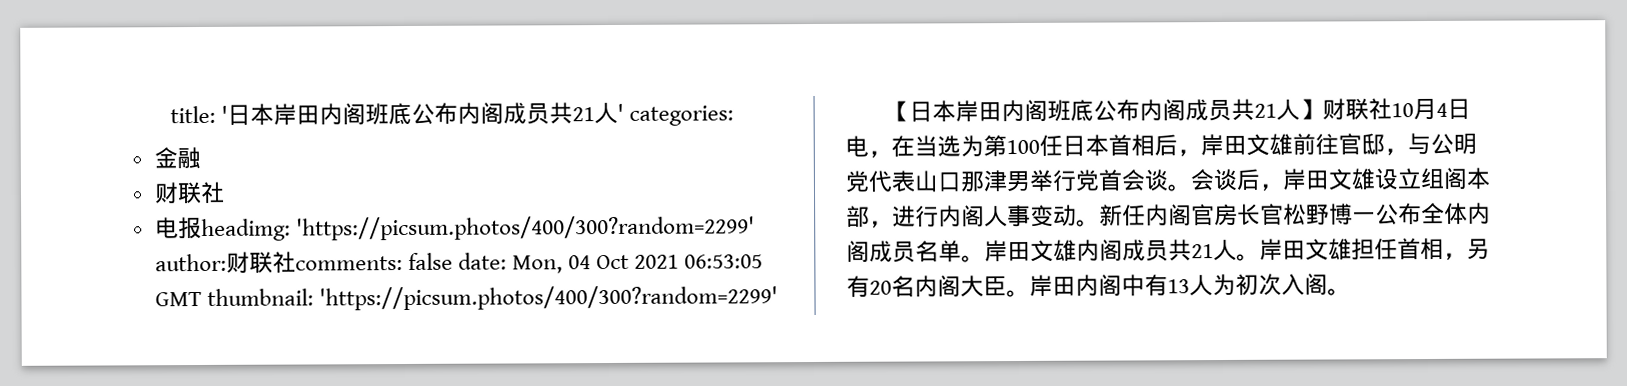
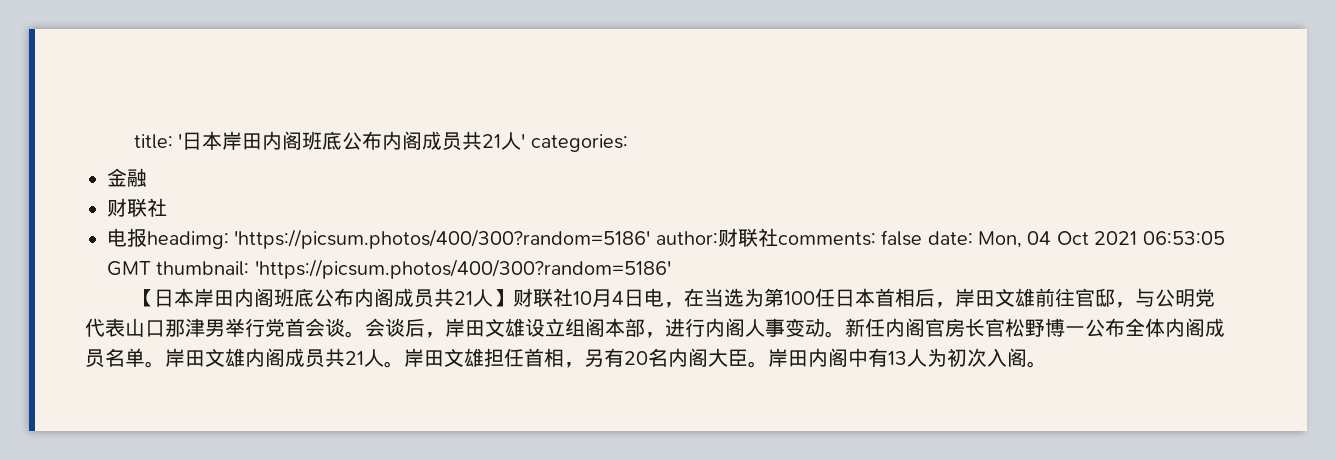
- 电报headimg: 'https://picsum.photos/400/300?random=2299' author:财联社comments: false date: Mon, 04 Oct 2021 06:53:05 GMT thumbnail: 'https://picsum.photos/400/300?random=2299'
+ 电报headimg: 'https://picsum.photos/400/300?random=5186' author:财联社comments: false date: Mon, 04 Oct 2021 06:53:05 GMT thumbnail: 'https://picsum.photos/400/300?random=5186'

